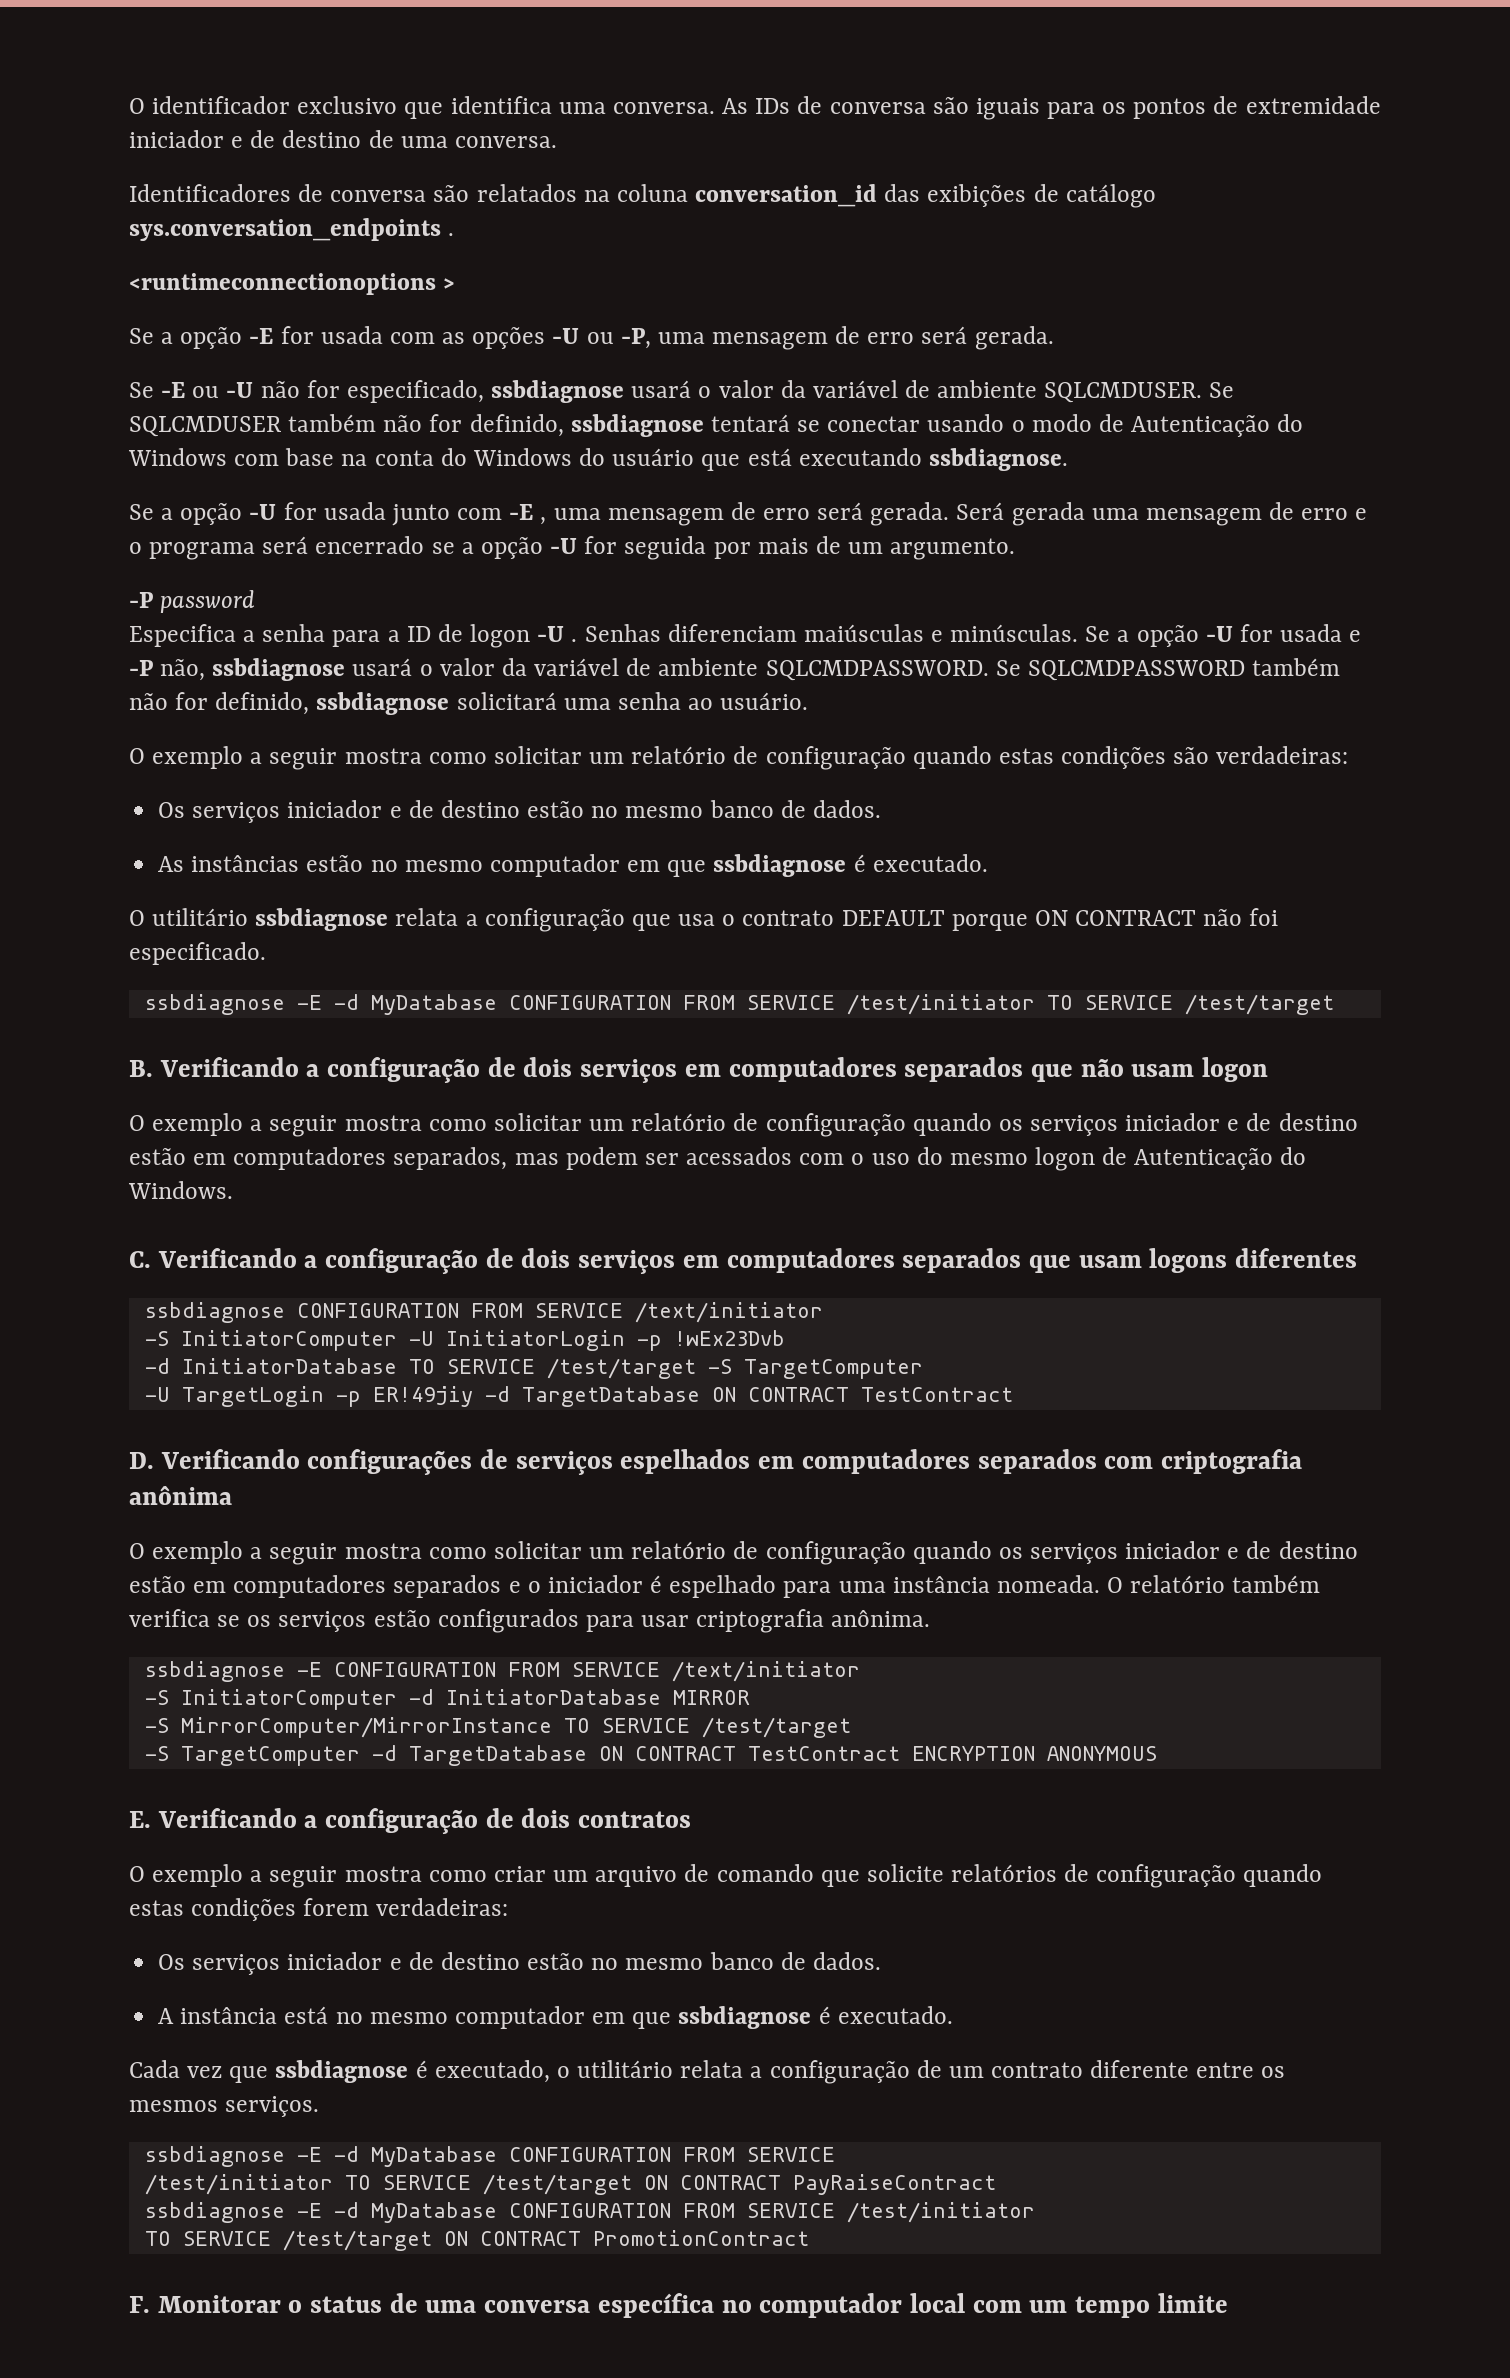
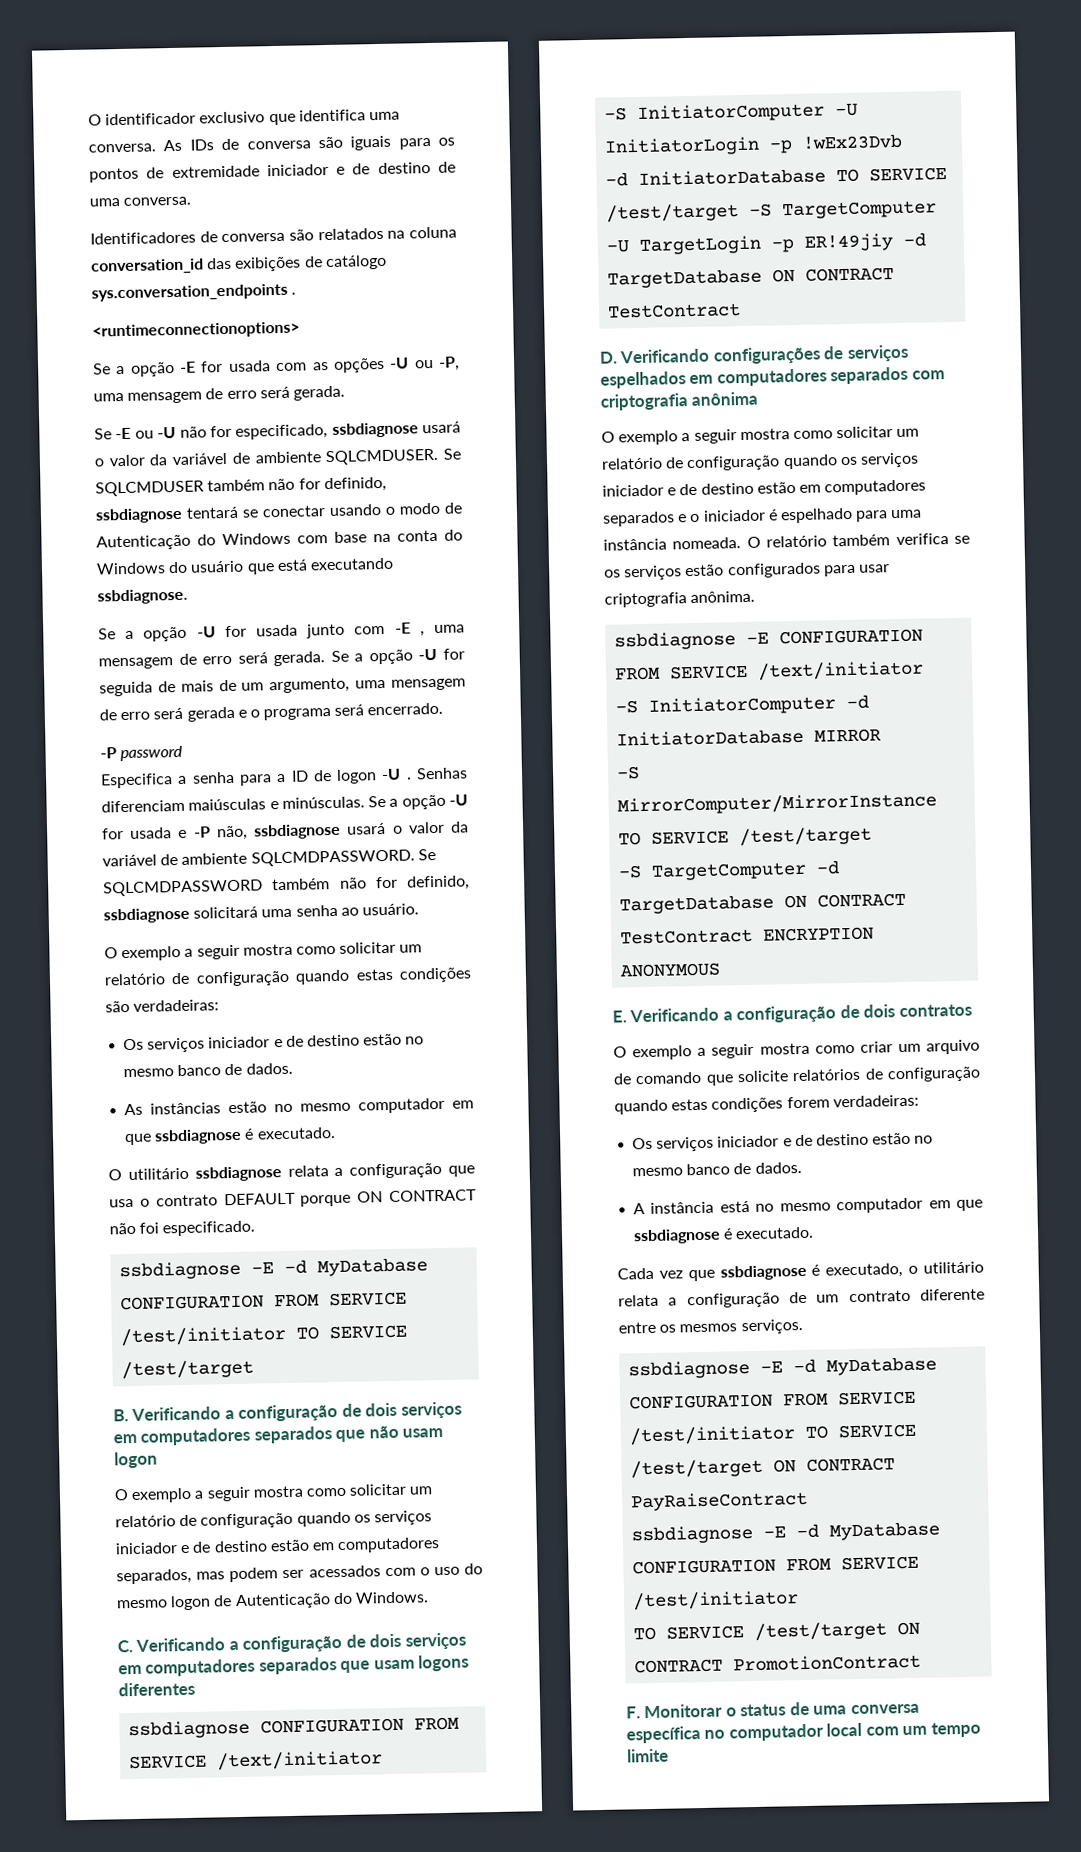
- <runtimeconnectionoptions >
+ <runtimeconnectionoptions>
- Será gerada uma mensagem de erro e o programa será encerrado se a opção -U for seguida por mais de um argumento.
+ Se a opção -U for seguida de mais de um argumento, uma mensagem de erro será gerada e o programa será encerrado.

